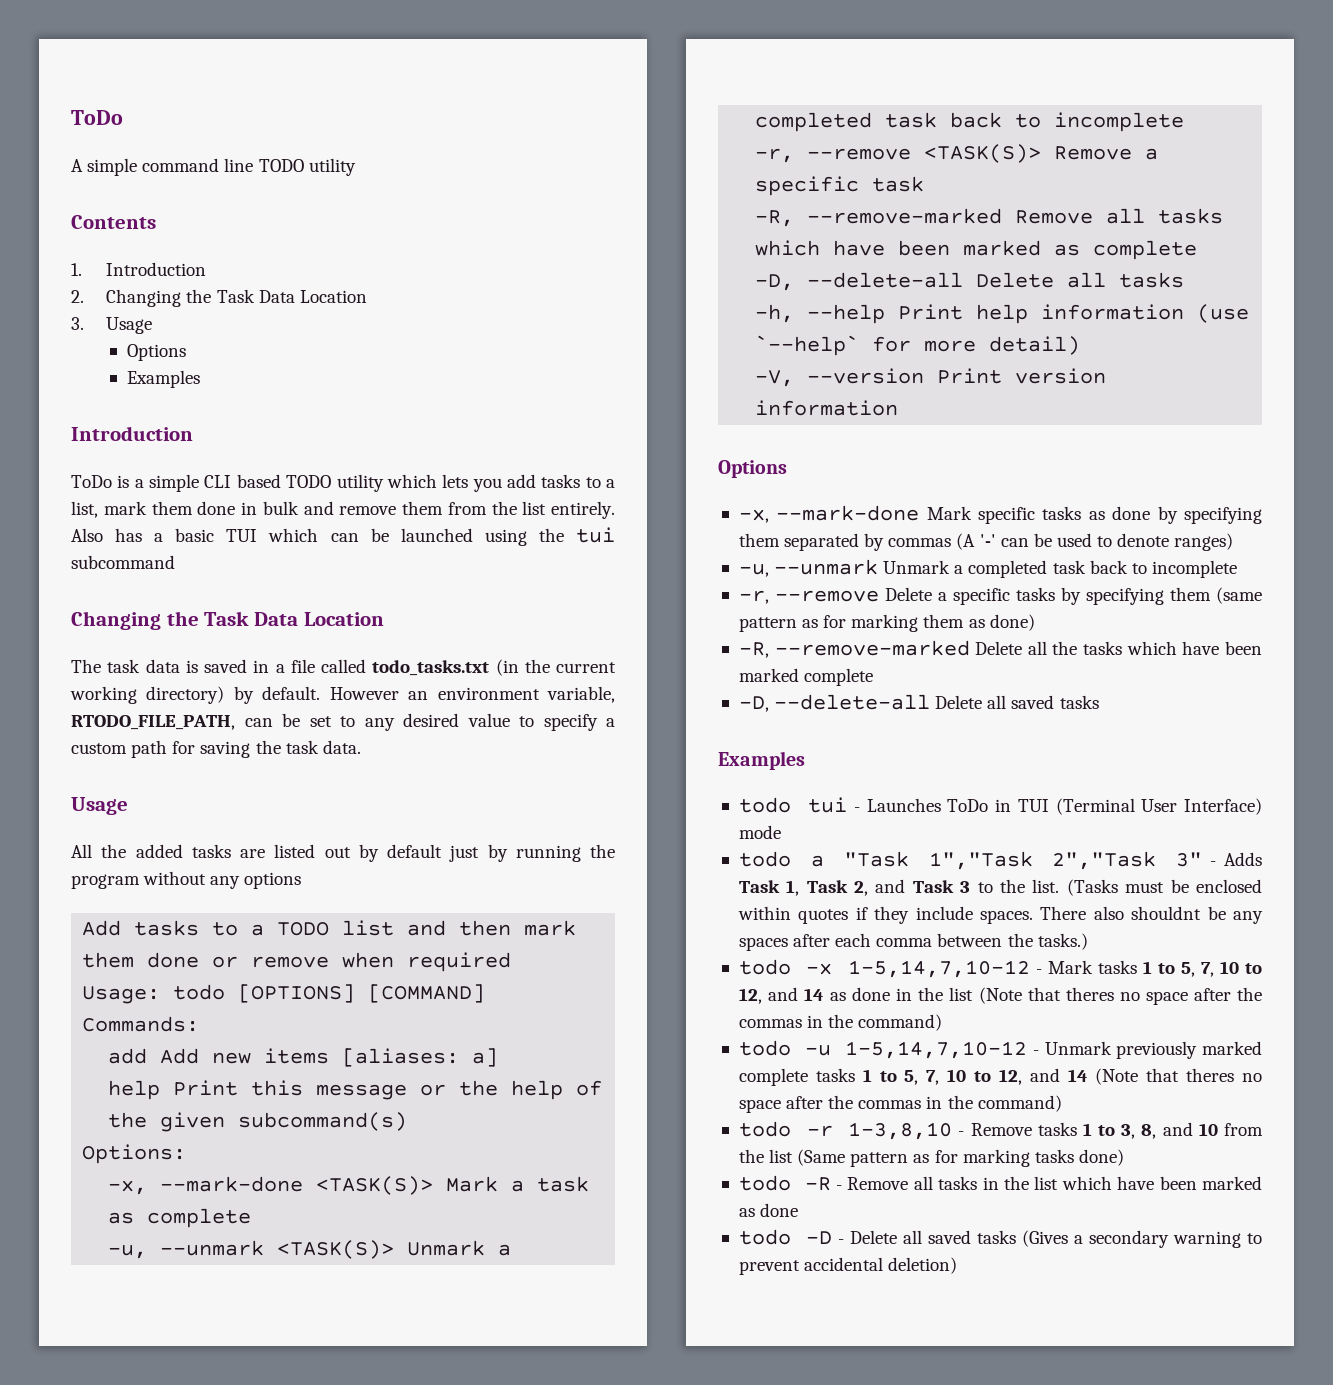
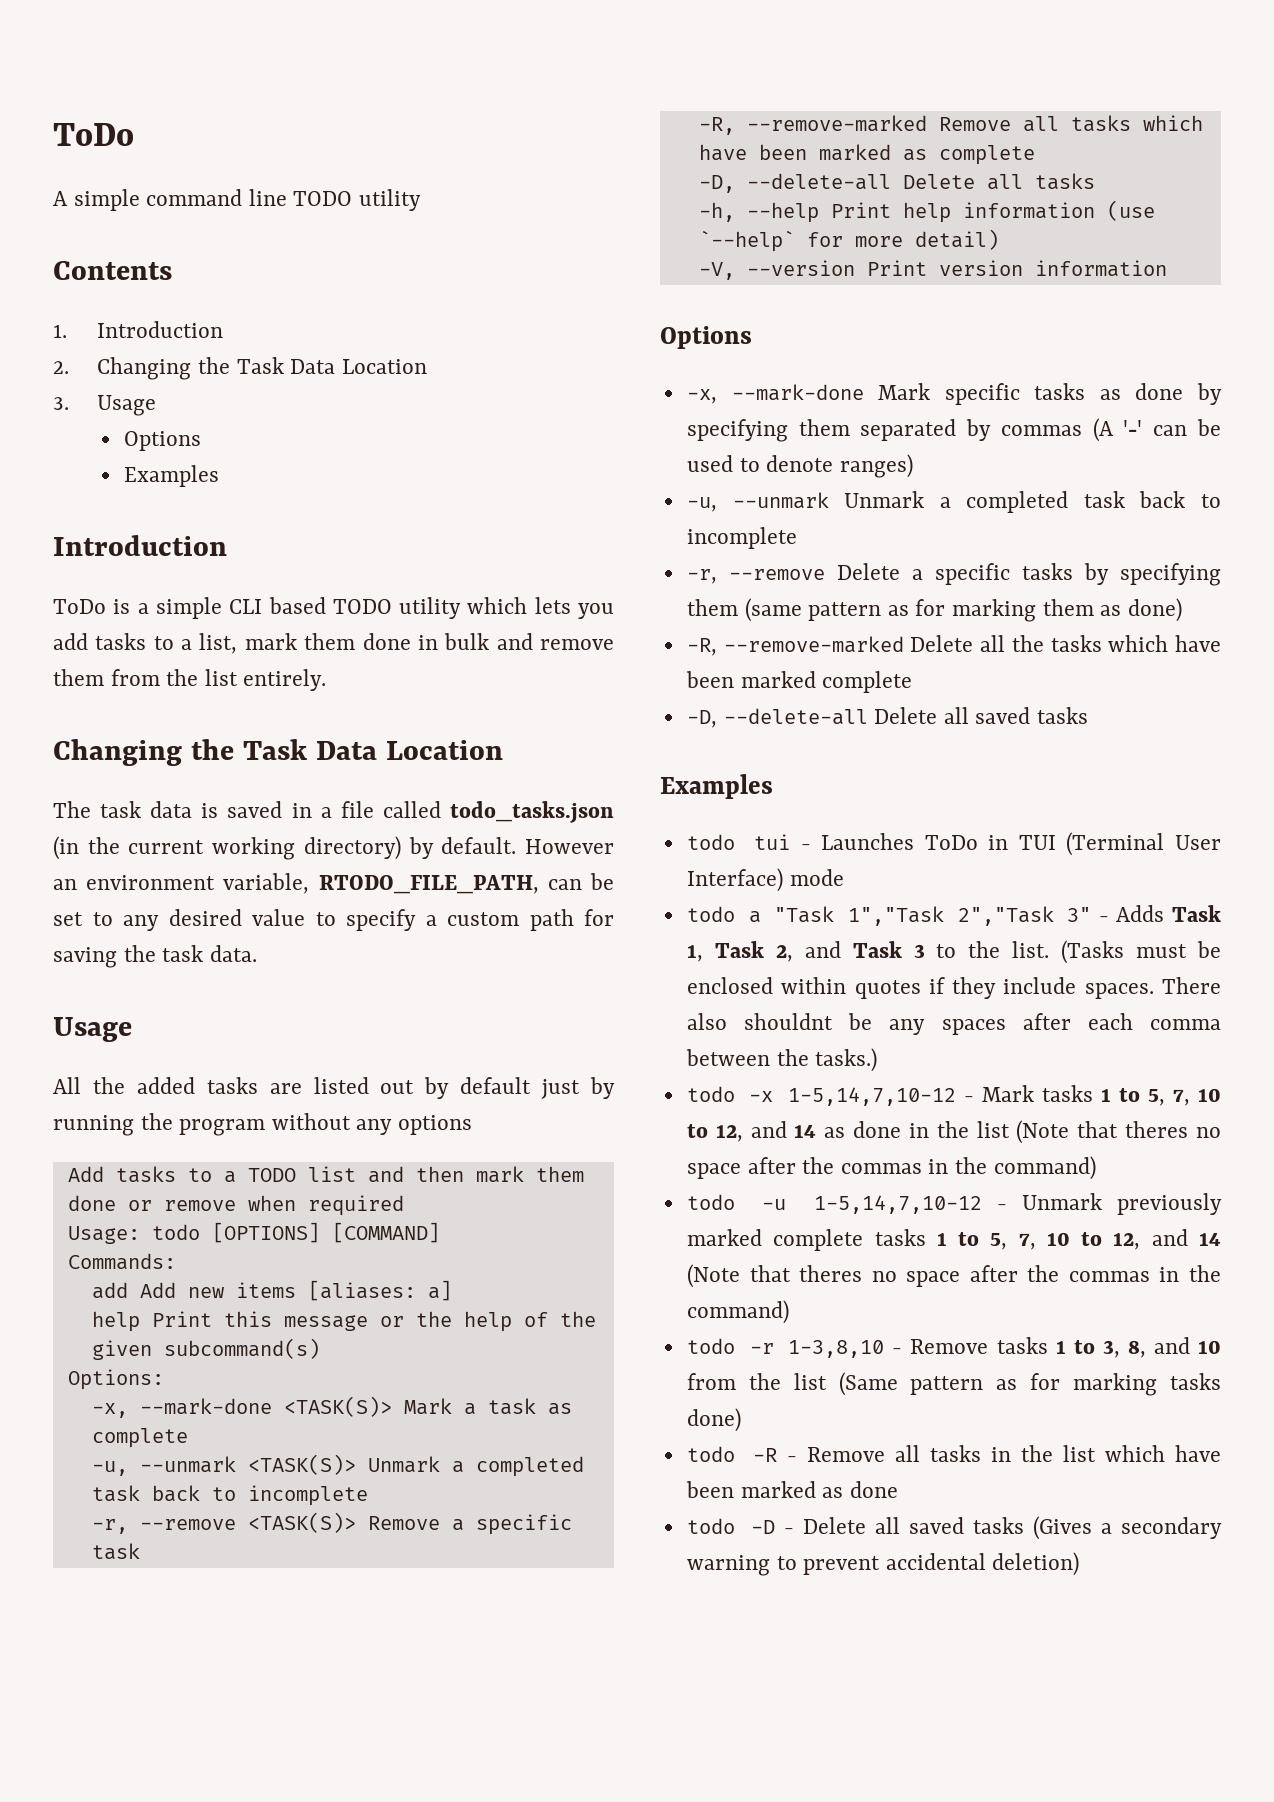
- Also has a basic TUI which can be launched using the tui subcommand
- The task data is saved in a file called todo_tasks.txt (in the current working directory) by default.
+ The task data is saved in a file called todo_tasks.json (in the current working directory) by default.

